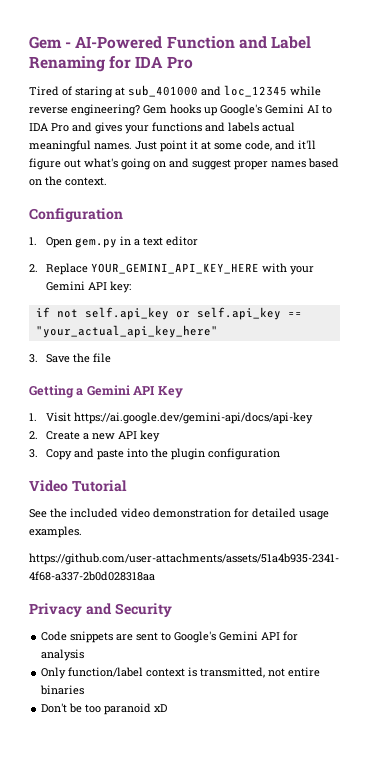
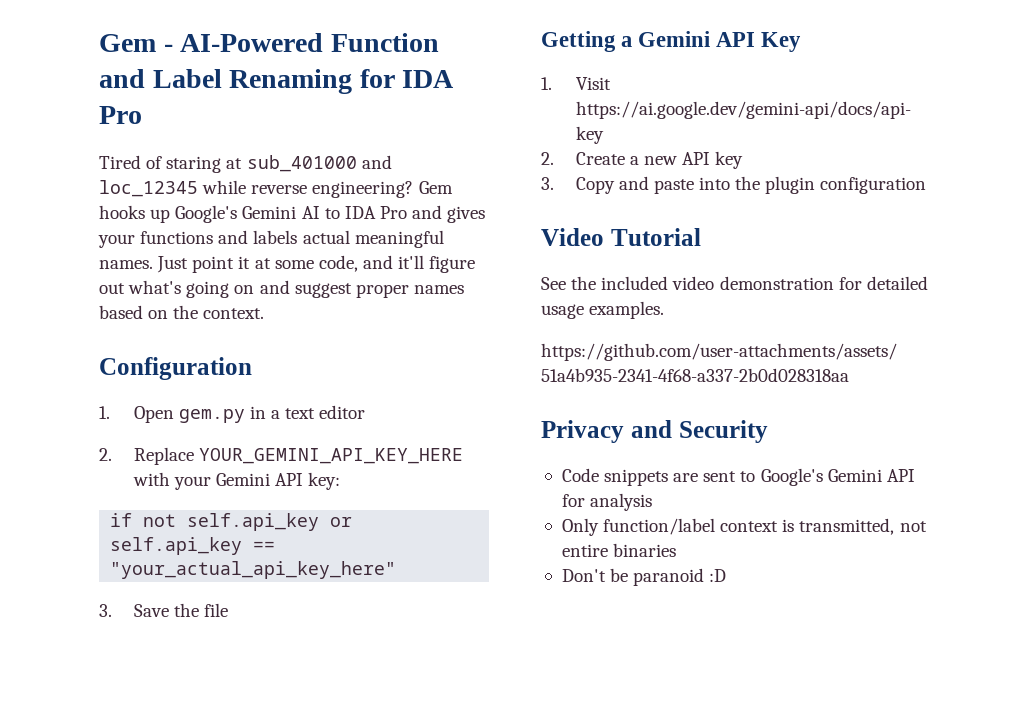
- Don't be too paranoid xD
+ Don't be paranoid :D

